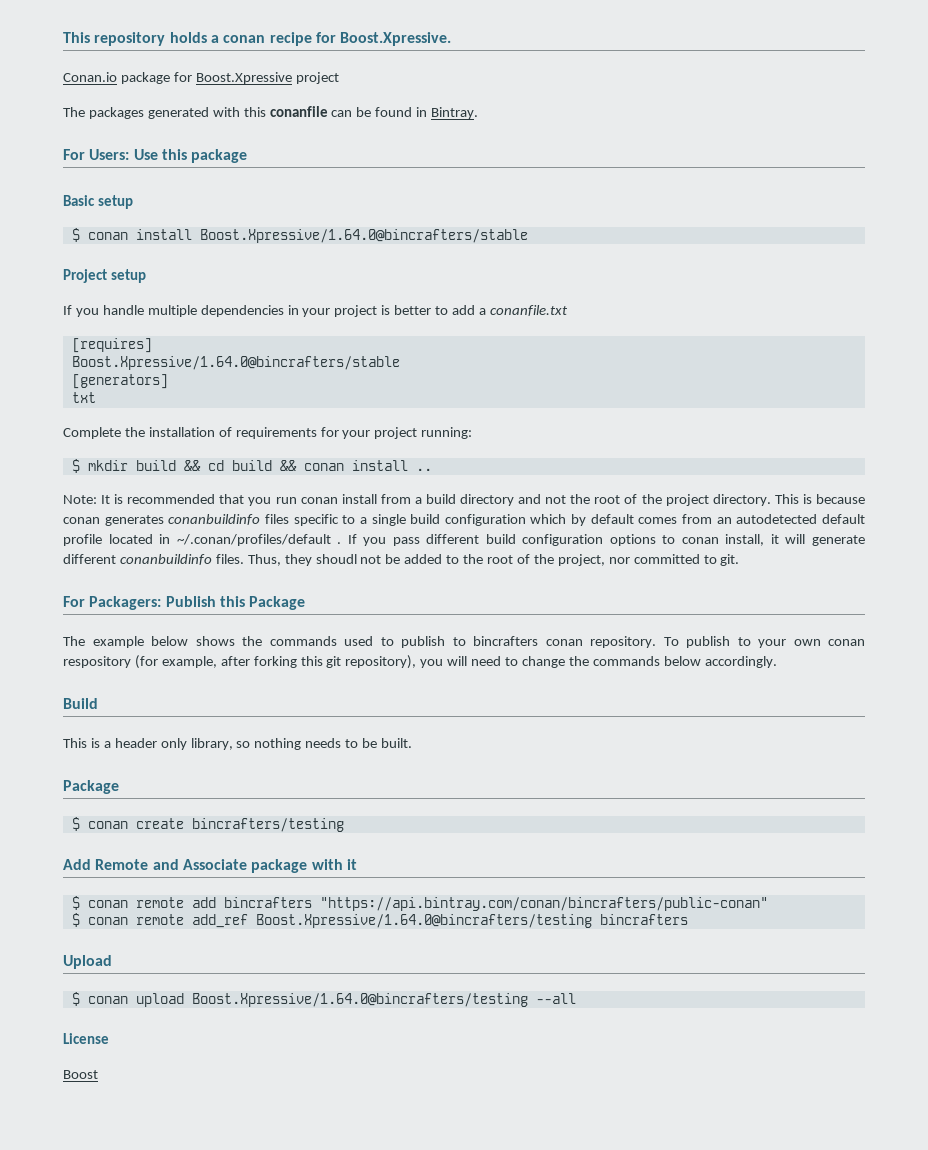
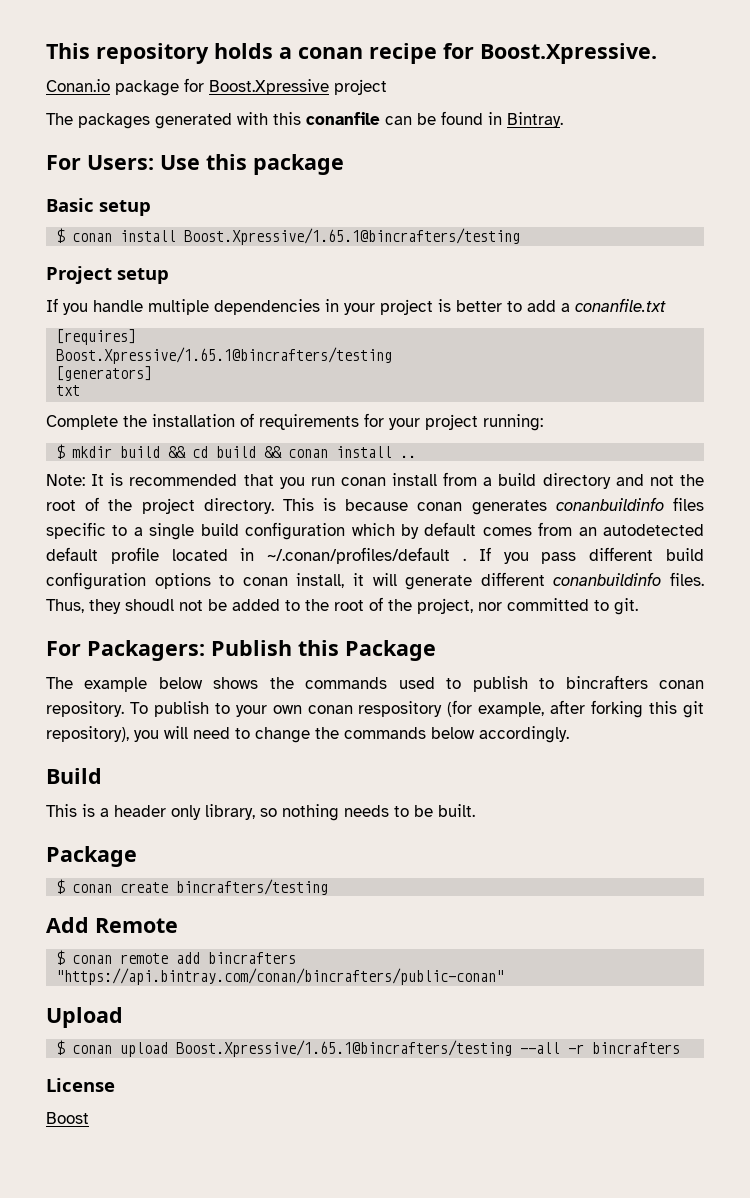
- $ conan install Boost.Xpressive/1.64.0@bincrafters/stable
+ $ conan install Boost.Xpressive/1.65.1@bincrafters/testing
  [requires]
- Boost.Xpressive/1.64.0@bincrafters/stable
+ Boost.Xpressive/1.65.1@bincrafters/testing
- Add Remote and Associate package with it
+ Add Remote
- $ conan remote add_ref Boost.Xpressive/1.64.0@bincrafters/testing bincrafters
- $ conan upload Boost.Xpressive/1.64.0@bincrafters/testing --all
+ $ conan upload Boost.Xpressive/1.65.1@bincrafters/testing --all -r bincrafters

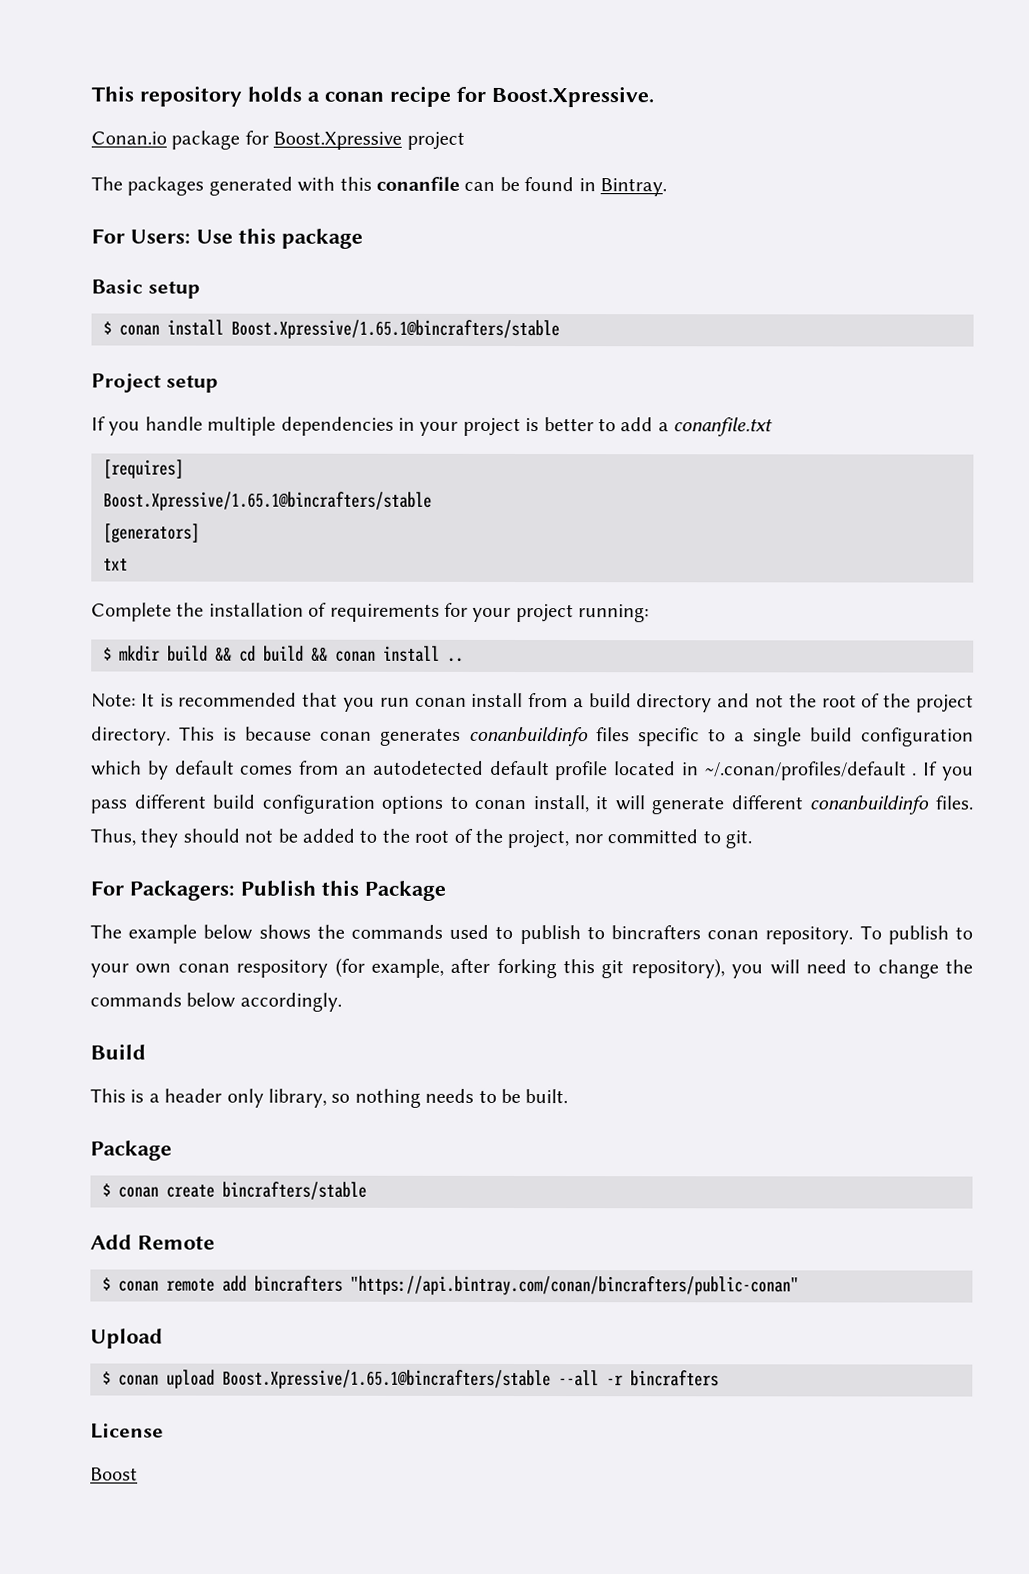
- $ conan install Boost.Xpressive/1.65.1@bincrafters/testing
+ $ conan install Boost.Xpressive/1.65.1@bincrafters/stable
  [requires]
- Boost.Xpressive/1.65.1@bincrafters/testing
+ Boost.Xpressive/1.65.1@bincrafters/stable
- Thus, they shoudl not be added to the root of the project, nor committed to git.
+ Thus, they should not be added to the root of the project, nor committed to git.
- $ conan create bincrafters/testing
+ $ conan create bincrafters/stable
- $ conan upload Boost.Xpressive/1.65.1@bincrafters/testing --all -r bincrafters
+ $ conan upload Boost.Xpressive/1.65.1@bincrafters/stable --all -r bincrafters

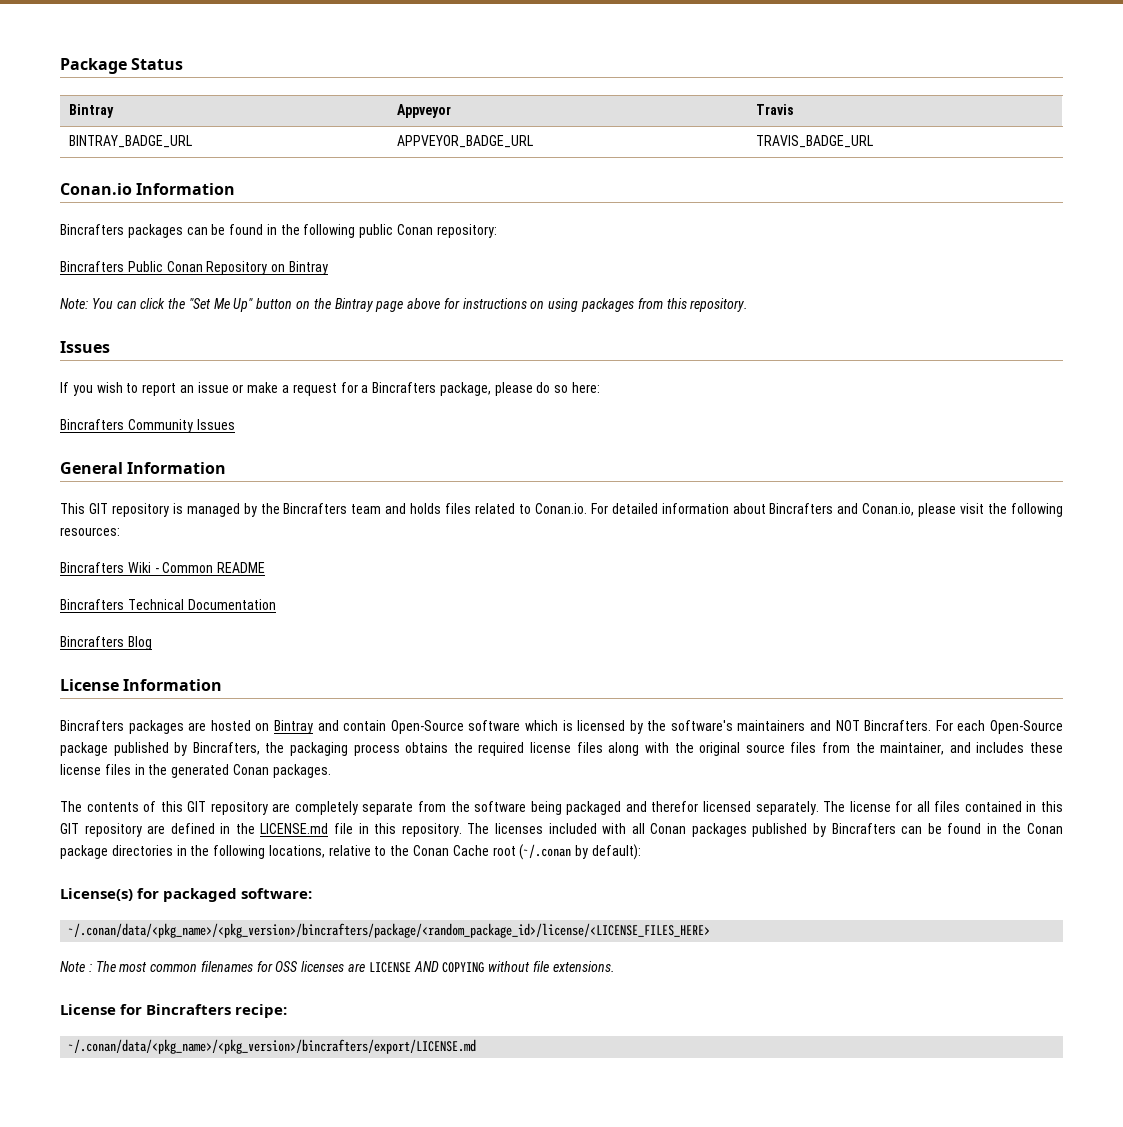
- This repository holds a conan recipe for Boost.Xpressive.
- Conan.io package for Boost.Xpressive project
- The packages generated with this conanfile can be found in Bintray.
- For Users: Use this package
- Basic setup
- $ conan install Boost.Xpressive/1.65.1@bincrafters/stable
- Project setup
- If you handle multiple dependencies in your project is better to add a conanfile.txt
- [requires]
- Boost.Xpressive/1.65.1@bincrafters/stable
- [generators]
- txt
- Complete the installation of requirements for your project running:
- $ mkdir build && cd build && conan install ..
- Note: It is recommended that you run conan install from a build directory and not the root of the project directory. This is because conan generates conanbuildinfo files specific to a single build configuration which by default comes from an autodetected default profile located in ~/.conan/profiles/default . If you pass different build configuration options to conan install, it will generate different conanbuildinfo files. Thus, they should not be added to the root of the project, nor committed to git.
- For Packagers: Publish this Package
- The example below shows the commands used to publish to bincrafters conan repository. To publish to your own conan respository (for example, after forking this git repository), you will need to change the commands below accordingly.
- Build
- This is a header only library, so nothing needs to be built.
- Package
- $ conan create bincrafters/stable
- Add Remote
- $ conan remote add bincrafters "https://api.bintray.com/conan/bincrafters/public-conan"
- Upload
- $ conan upload Boost.Xpressive/1.65.1@bincrafters/stable --all -r bincrafters
- License
- Boost
+ Package Status
+ Bintray | Appveyor | Travis
+ BINTRAY_BADGE_URL | APPVEYOR_BADGE_URL | TRAVIS_BADGE_URL
+ Conan.io Information
+ Bincrafters packages can be found in the following public Conan repository:
+ Bincrafters Public Conan Repository on Bintray
+ Note: You can click the "Set Me Up" button on the Bintray page above for instructions on using packages from this repository.
+ Issues
+ If you wish to report an issue or make a request for a Bincrafters package, please do so here:
+ Bincrafters Community Issues
+ General Information
+ This GIT repository is managed by the Bincrafters team and holds files related to Conan.io. For detailed information about Bincrafters and Conan.io, please visit the following resources:
+ Bincrafters Wiki - Common README
+ Bincrafters Technical Documentation
+ Bincrafters Blog
+ License Information
+ Bincrafters packages are hosted on Bintray and contain Open-Source software which is licensed by the software's maintainers and NOT Bincrafters. For each Open-Source package published by Bincrafters, the packaging process obtains the required license files along with the original source files from the maintainer, and includes these license files in the generated Conan packages.
+ The contents of this GIT repository are completely separate from the software being packaged and therefor licensed separately. The license for all files contained in this GIT repository are defined in the LICENSE.md file in this repository. The licenses included with all Conan packages published by Bincrafters can be found in the Conan package directories in the following locations, relative to the Conan Cache root (~/.conan by default):
+ License(s) for packaged software:
+ ~/.conan/data/<pkg_name>/<pkg_version>/bincrafters/package/<random_package_id>/license/<LICENSE_FILES_HERE>
+ Note : The most common filenames for OSS licenses are LICENSE AND COPYING without file extensions.
+ License for Bincrafters recipe:
+ ~/.conan/data/<pkg_name>/<pkg_version>/bincrafters/export/LICENSE.md

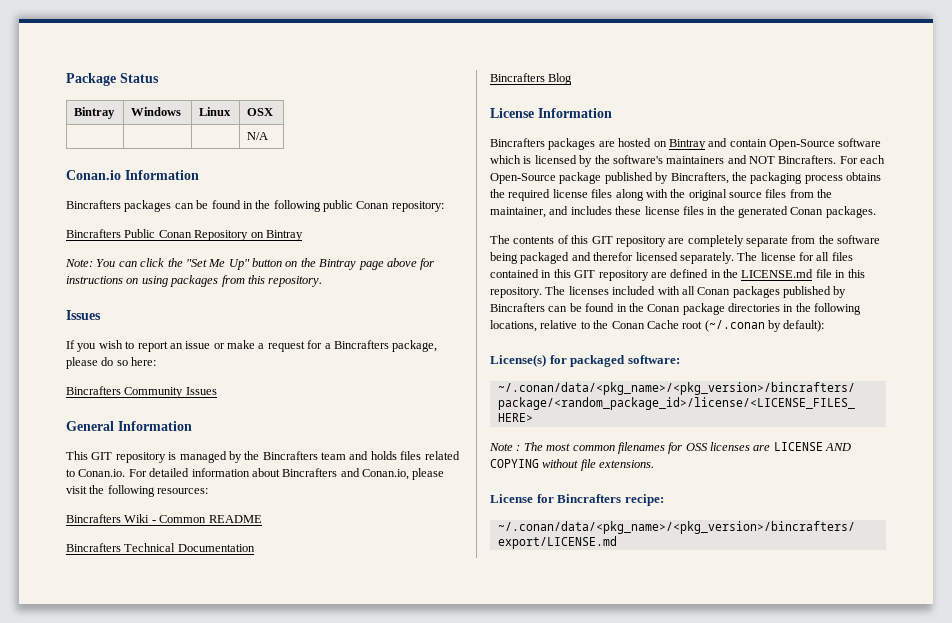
- Bintray | Appveyor | Travis
- BINTRAY_BADGE_URL | APPVEYOR_BADGE_URL | TRAVIS_BADGE_URL
+ Bintray | Windows | Linux | OSX
+ | | | N/A

